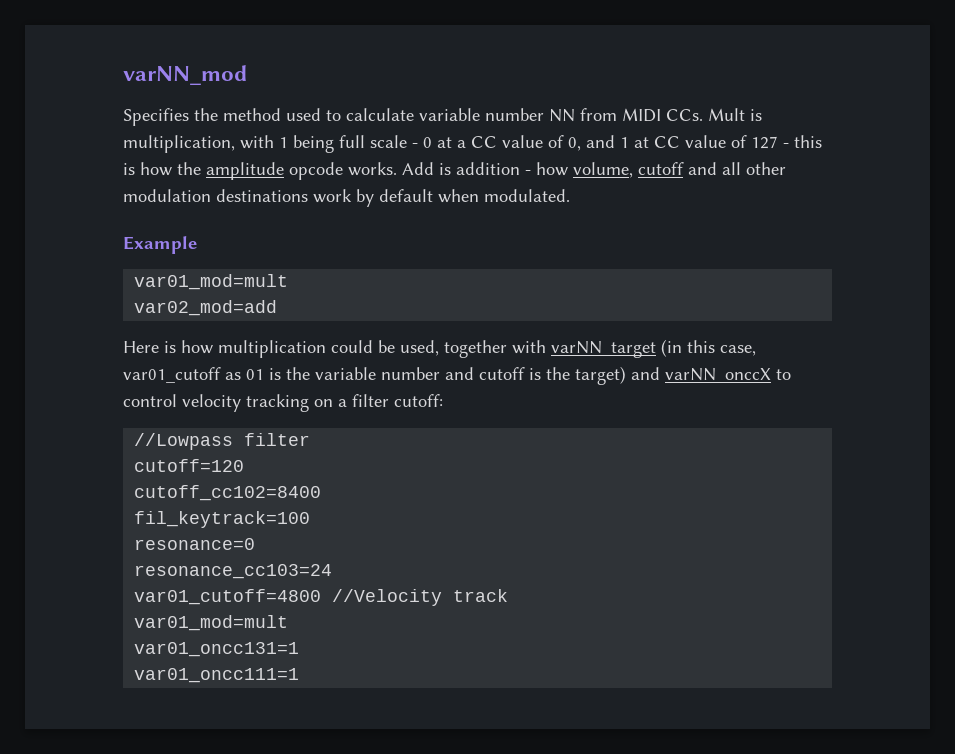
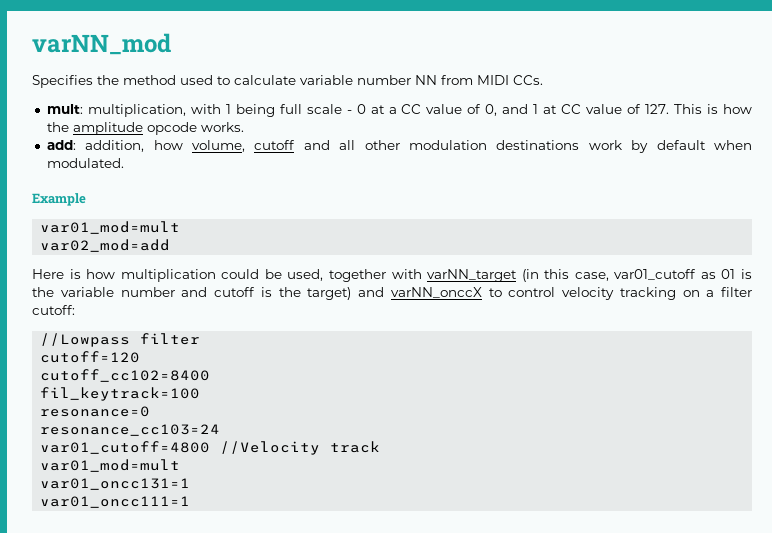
- Specifies the method used to calculate variable number NN from MIDI CCs. Mult is multiplication, with 1 being full scale - 0 at a CC value of 0, and 1 at CC value of 127 - this is how the amplitude opcode works. Add is addition - how volume, cutoff and all other modulation destinations work by default when modulated.
+ Specifies the method used to calculate variable number NN from MIDI CCs.
+ mult: multiplication, with 1 being full scale - 0 at a CC value of 0, and 1 at CC value of 127. This is how the amplitude opcode works.
+ add: addition, how volume, cutoff and all other modulation destinations work by default when modulated.

